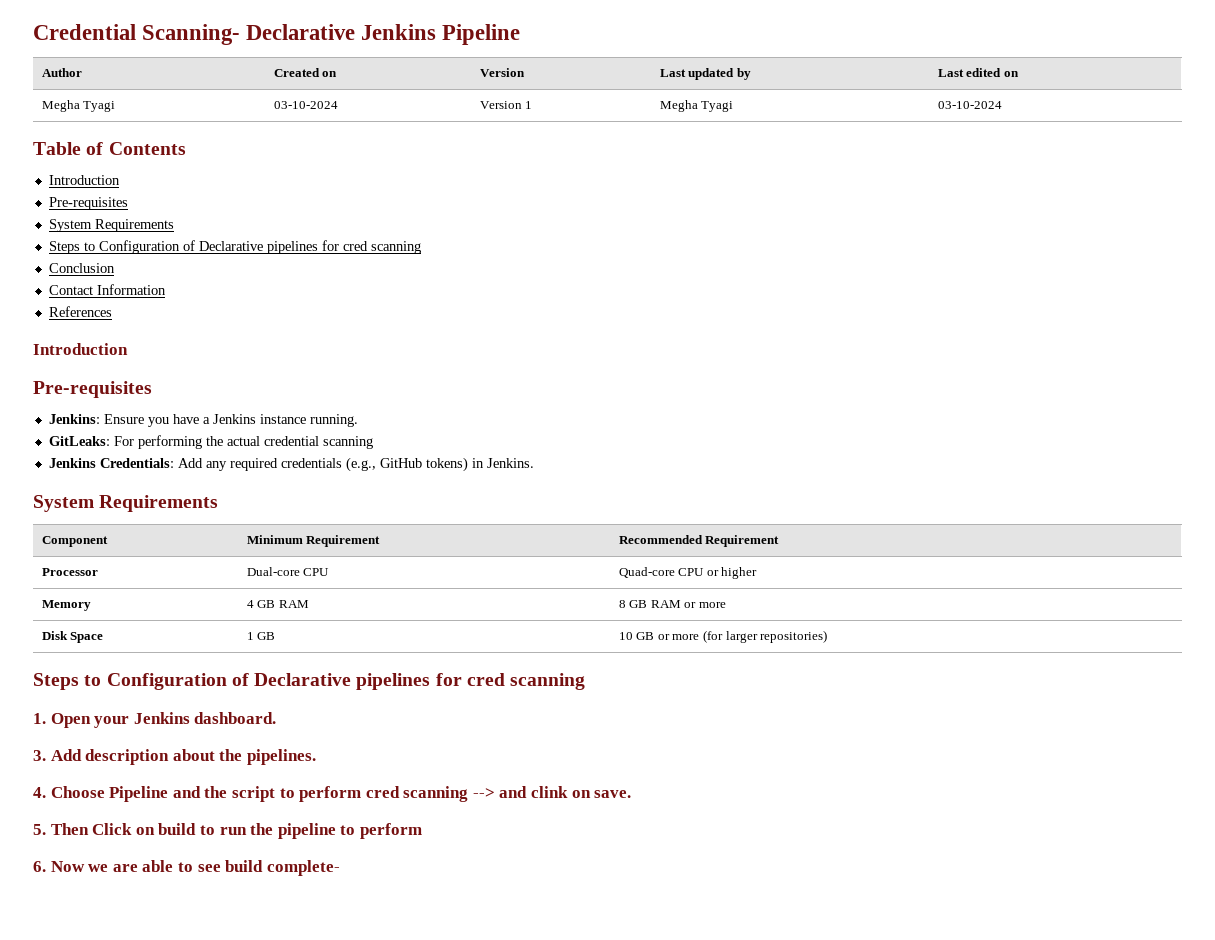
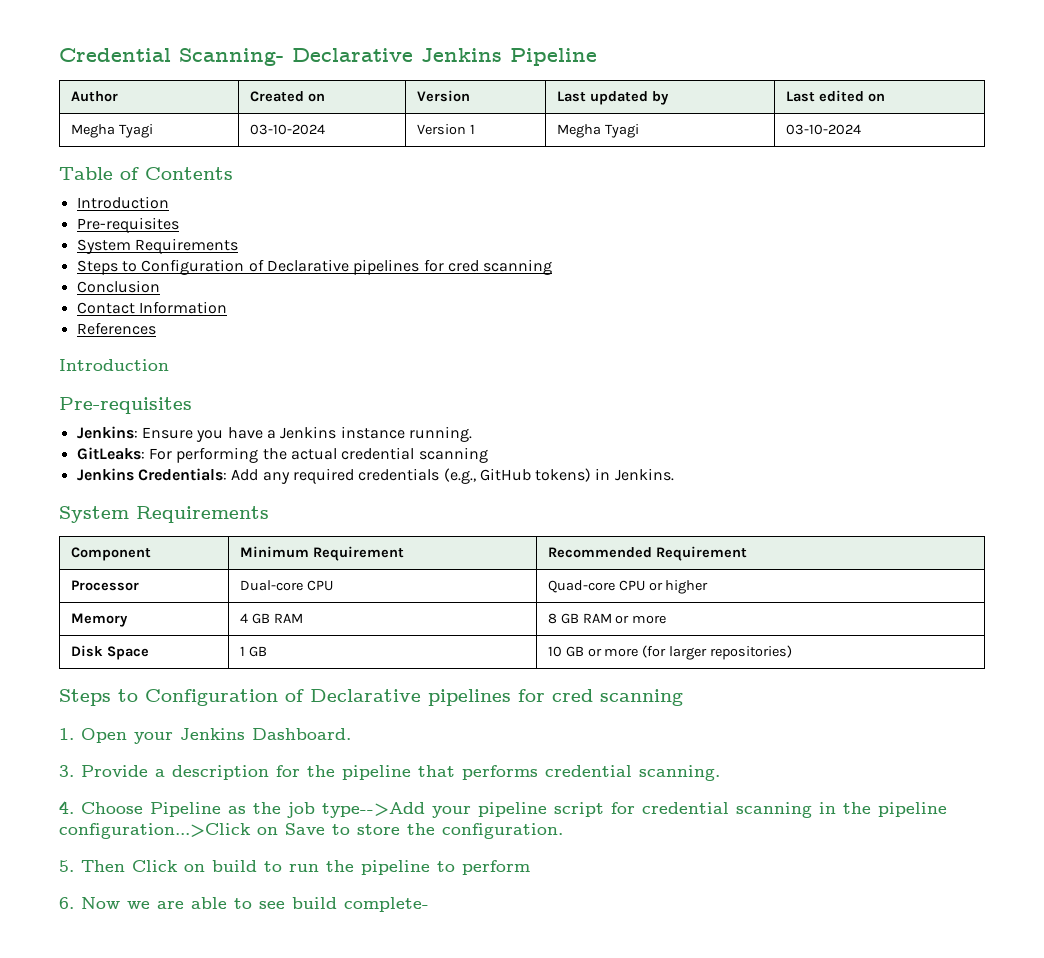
- 1. Open your Jenkins dashboard.
+ 1. Open your Jenkins Dashboard.
- 3. Add description about the pipelines.
- 4. Choose Pipeline and the script to perform cred scanning --> and clink on save.
+ 3. Provide a description for the pipeline that performs credential scanning.
+ 4. Choose Pipeline as the job type-->Add your pipeline script for credential scanning in the pipeline configuration...>Click on Save to store the configuration.

